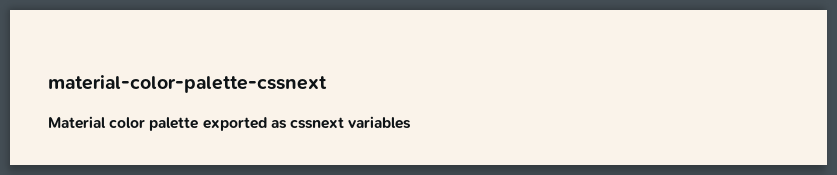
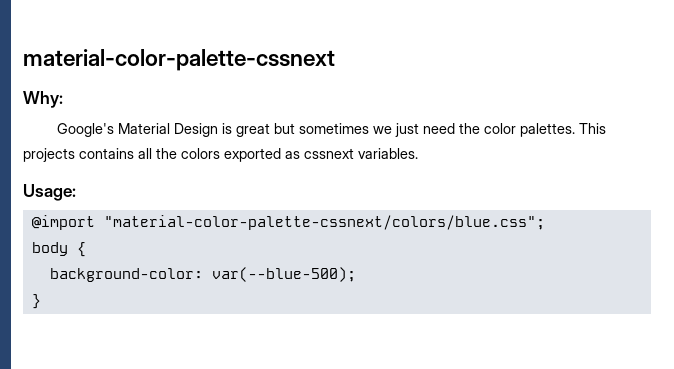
- Material color palette exported as cssnext variables
+ Why:
+ Google's Material Design is great but sometimes we just need the color palettes. This projects contains all the colors exported as cssnext variables.
+ Usage:
+ @import "material-color-palette-cssnext/colors/blue.css";
+ body {
+ background-color: var(--blue-500);
+ }

